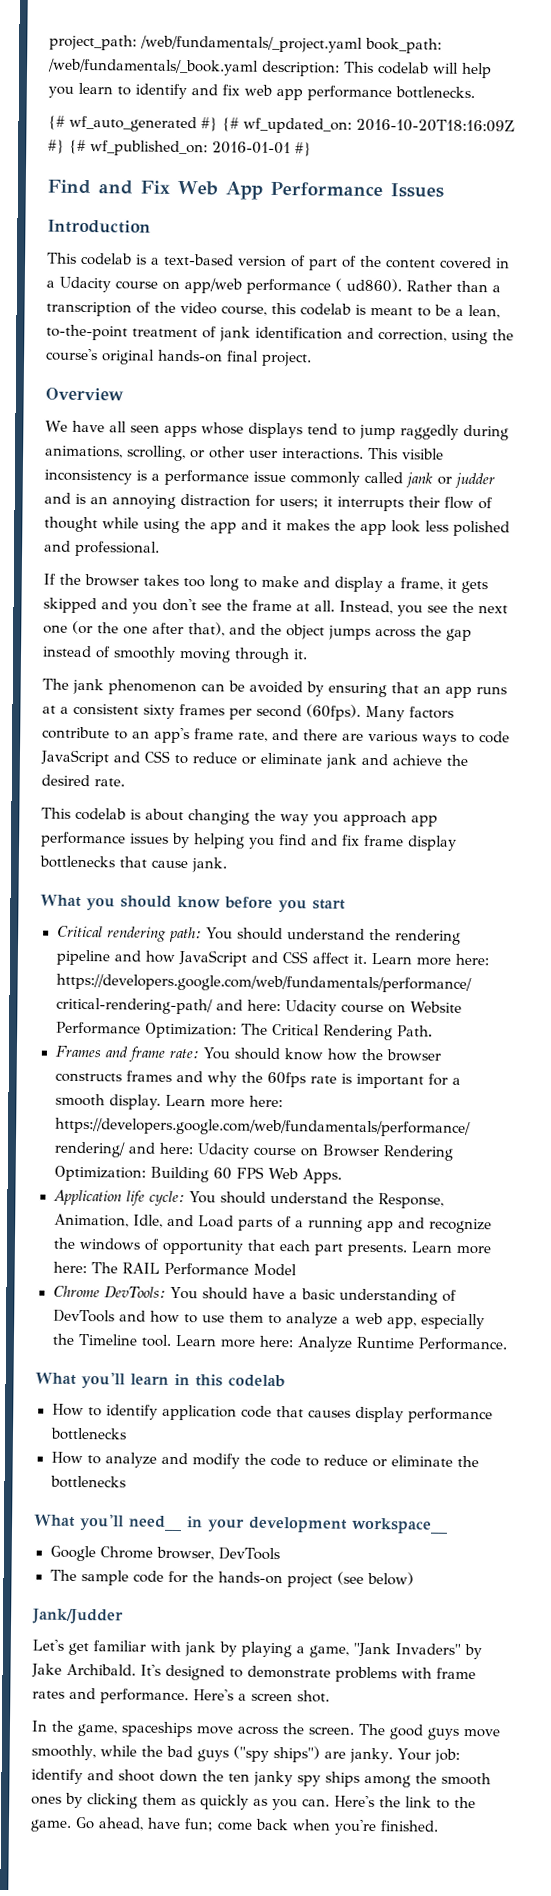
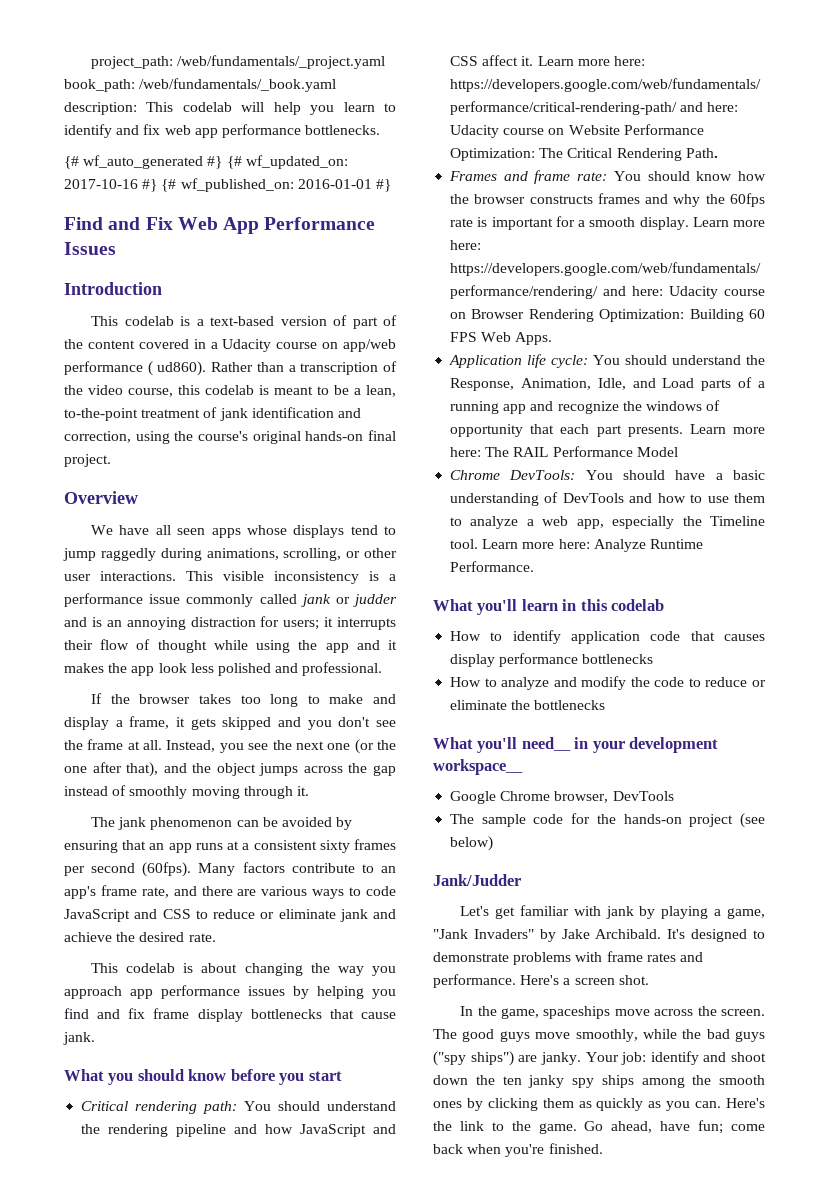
- {# wf_auto_generated #} {# wf_updated_on: 2016-10-20T18:16:09Z #} {# wf_published_on: 2016-01-01 #}
+ {# wf_auto_generated #} {# wf_updated_on: 2017-10-16 #} {# wf_published_on: 2016-01-01 #}

